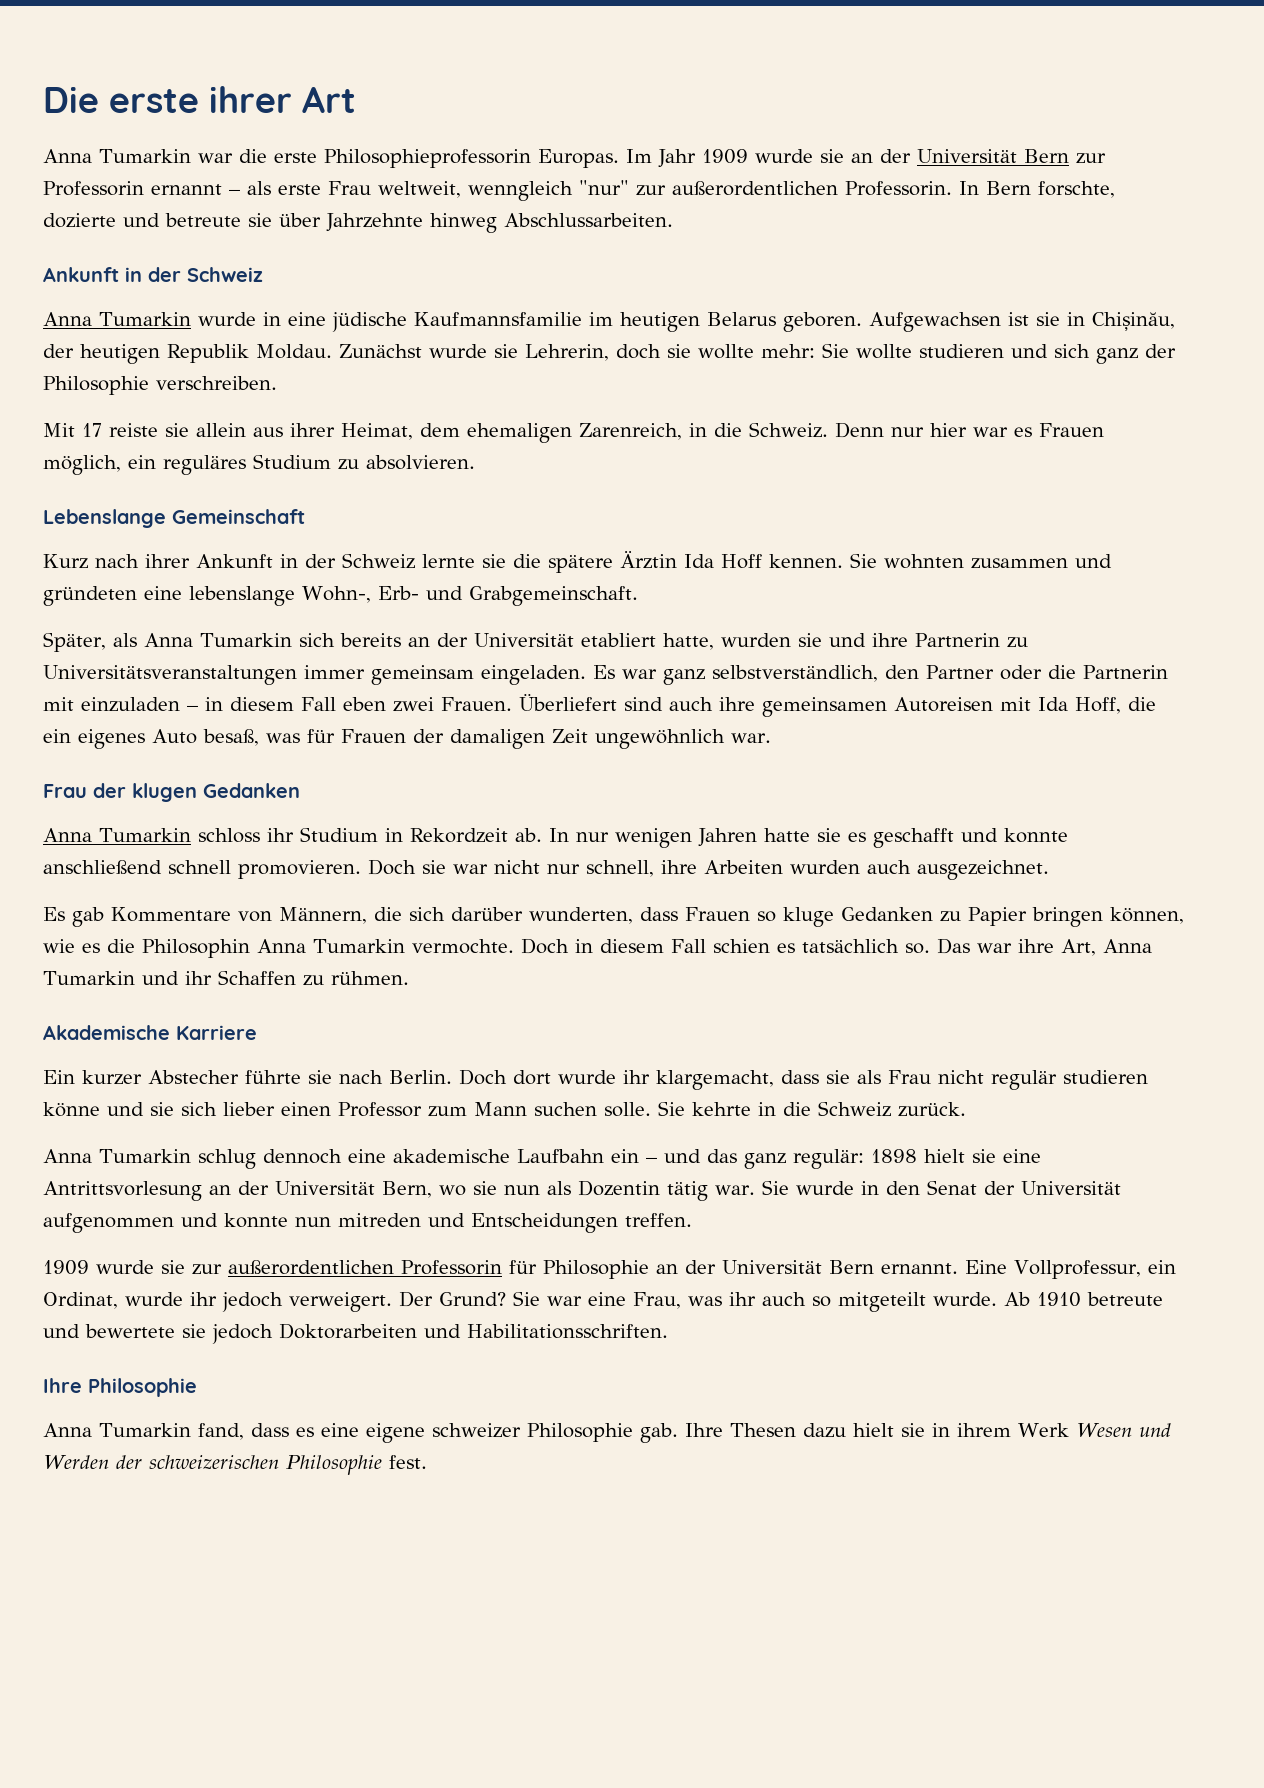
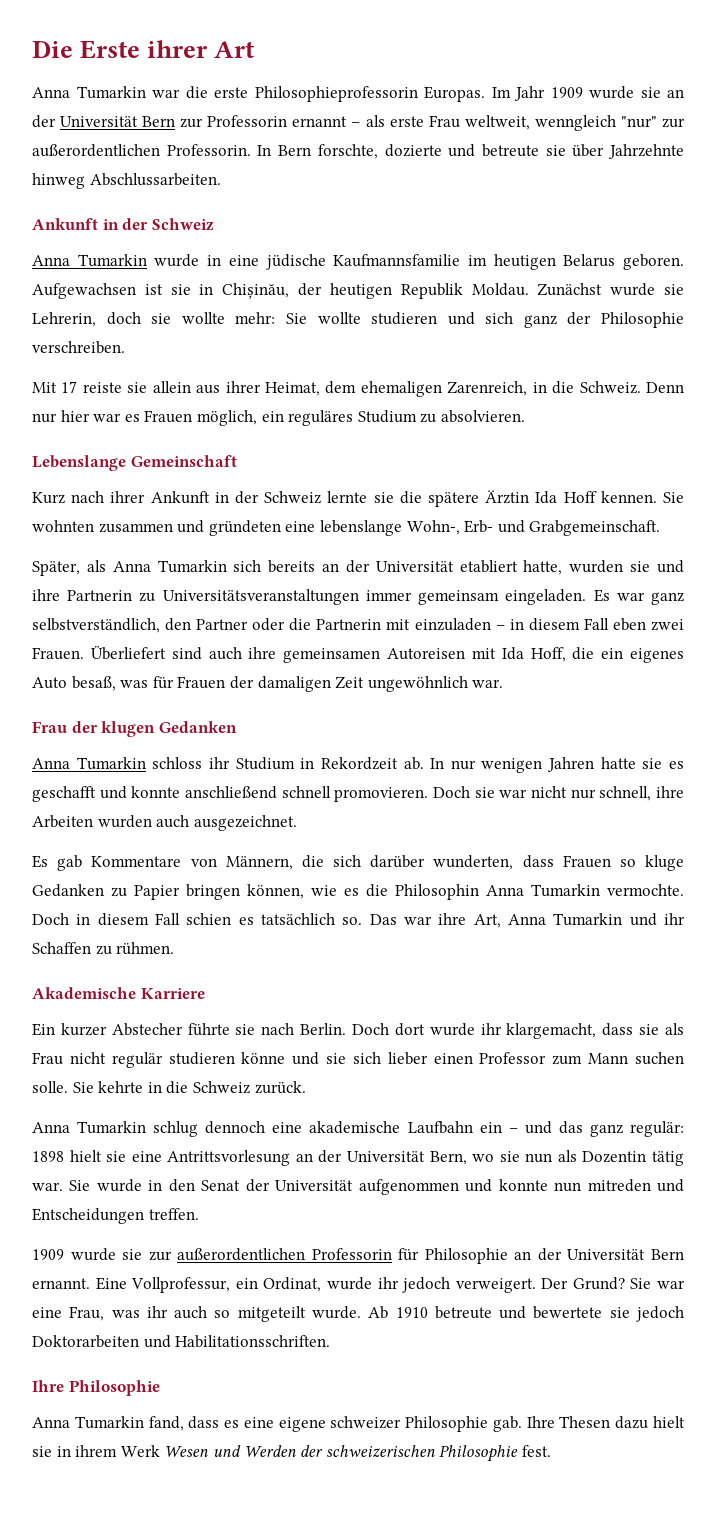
- Die erste ihrer Art
+ Die Erste ihrer Art

